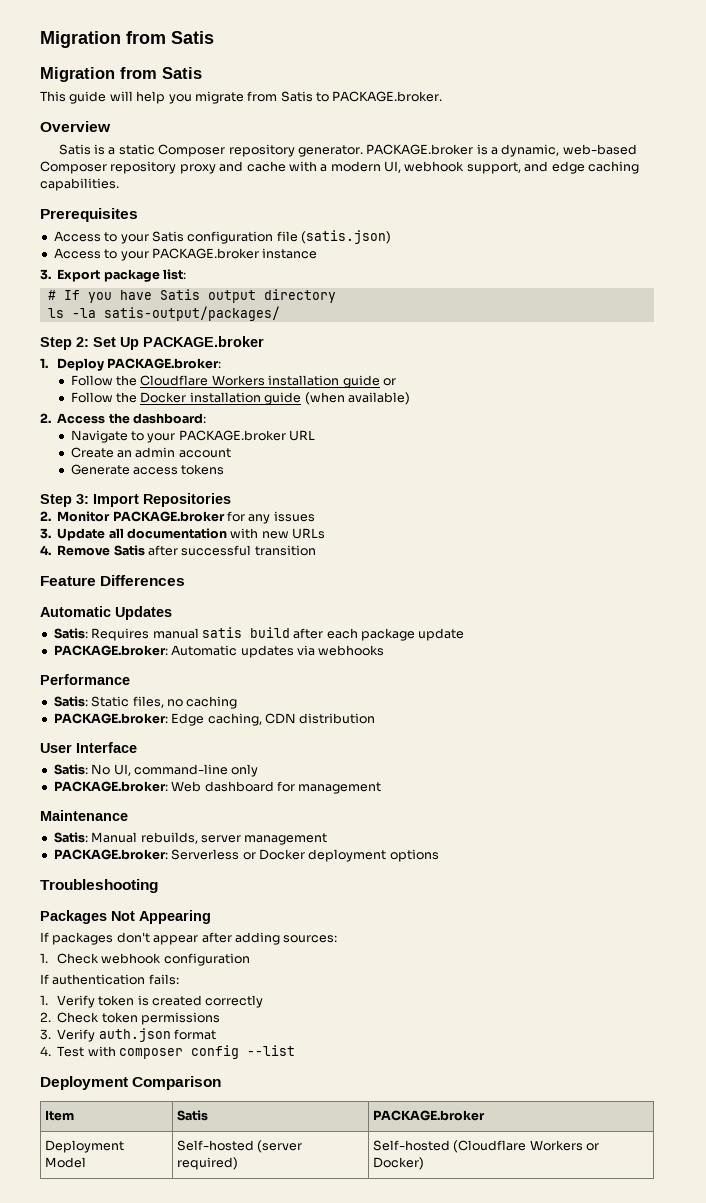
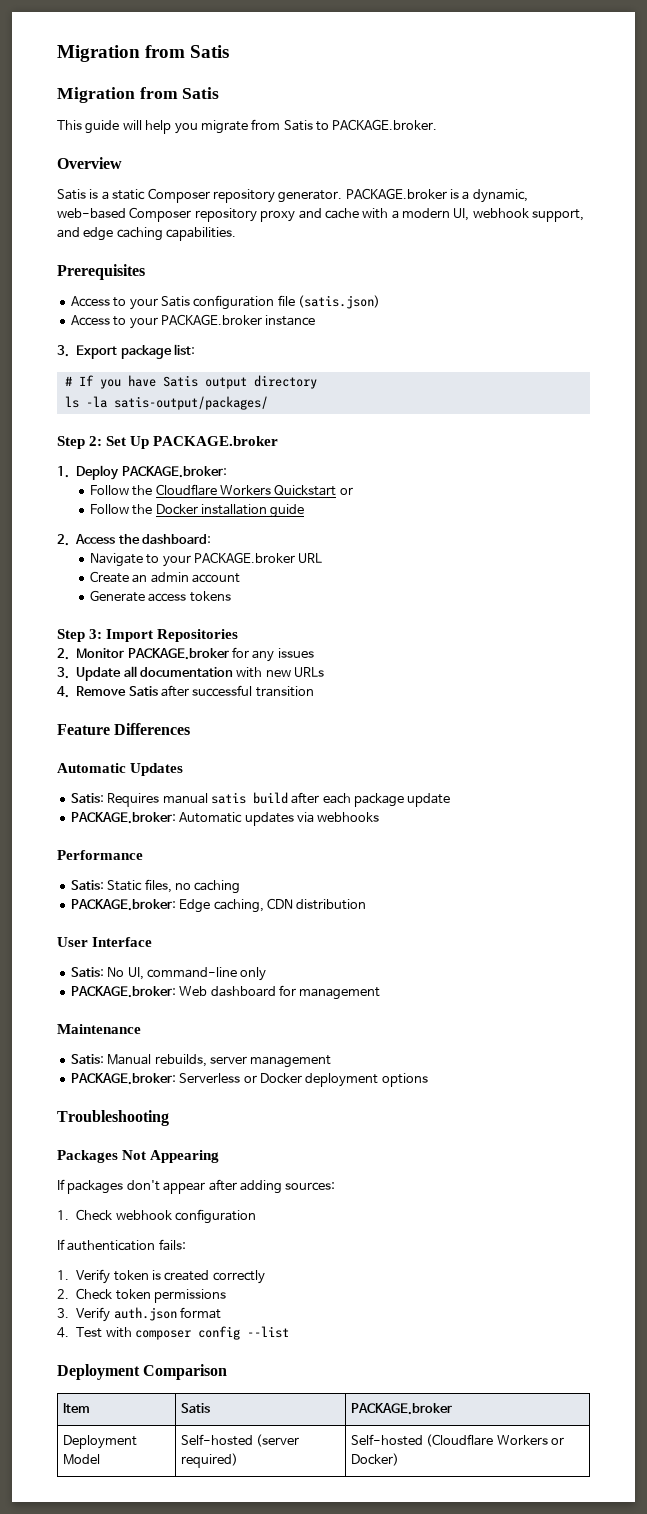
- Follow the Cloudflare Workers installation guide or
+ Follow the Cloudflare Workers Quickstart or
- Follow the Docker installation guide (when available)
+ Follow the Docker installation guide

